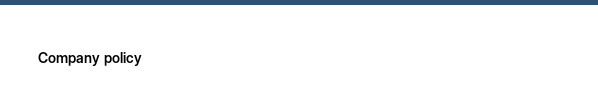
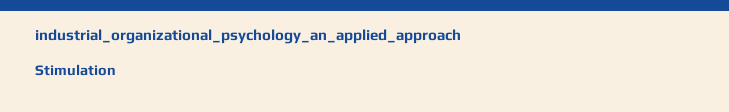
- Company policy
+ industrial_organizational_psychology_an_applied_approach
+ Stimulation

